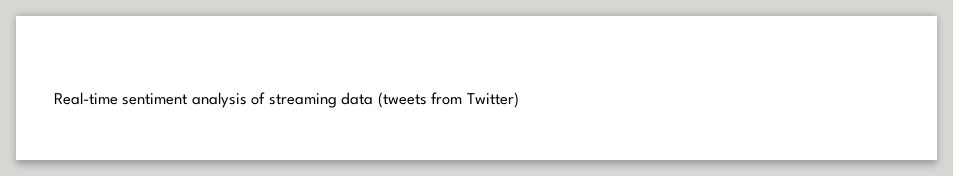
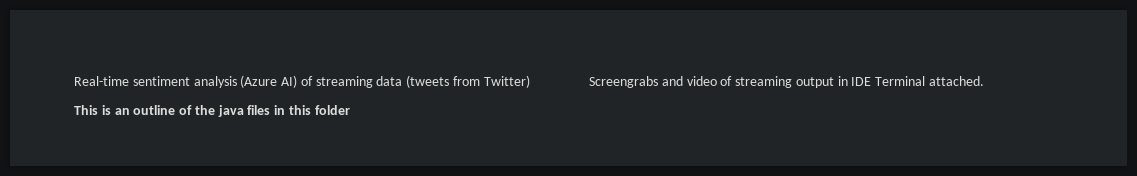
- Real-time sentiment analysis of streaming data (tweets from Twitter)
+ Real-time sentiment analysis (Azure AI) of streaming data (tweets from Twitter)
+ This is an outline of the java files in this folder
+ Screengrabs and video of streaming output in IDE Terminal attached.

